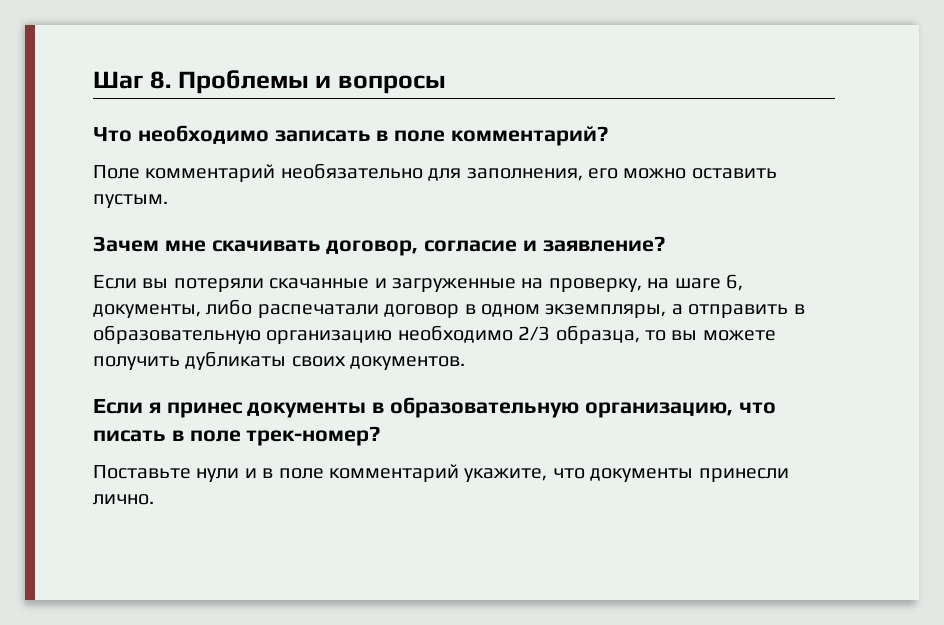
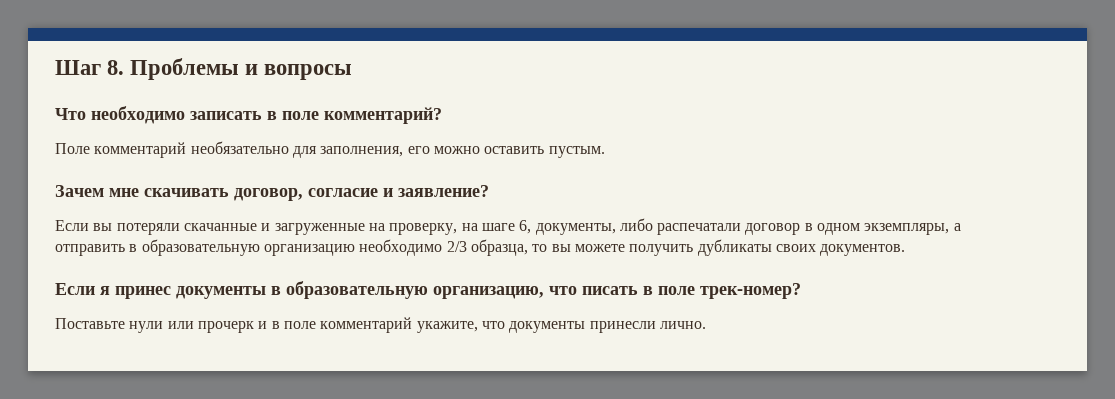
- Поставьте нули и в поле комментарий укажите, что документы принесли лично.
+ Поставьте нули или прочерк и в поле комментарий укажите, что документы принесли лично.

